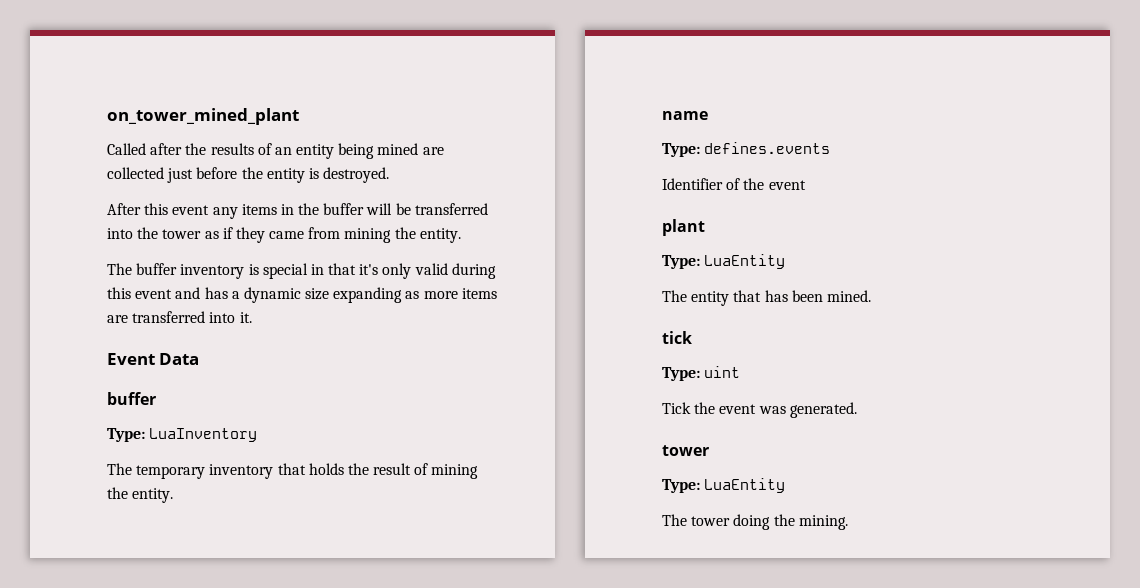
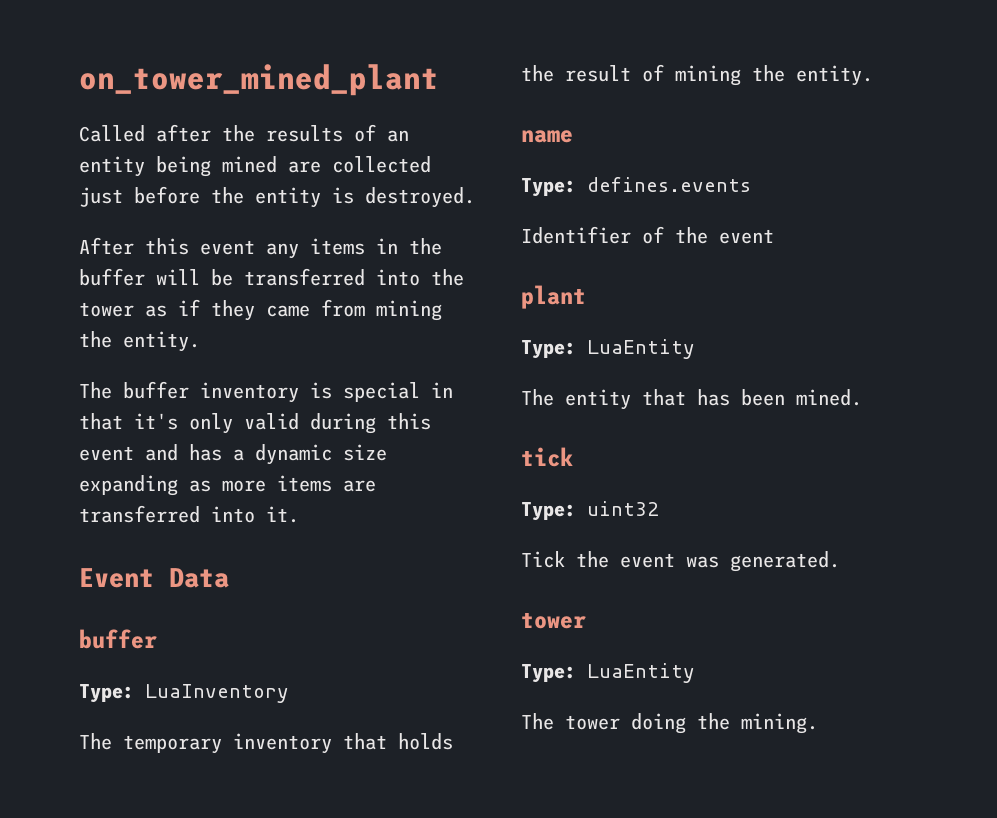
- Type: uint
+ Type: uint32

